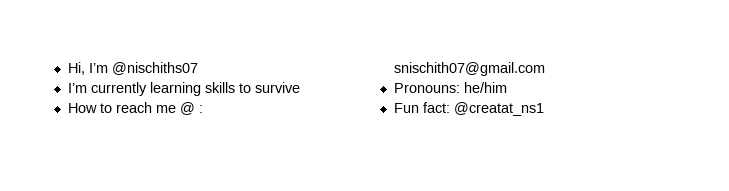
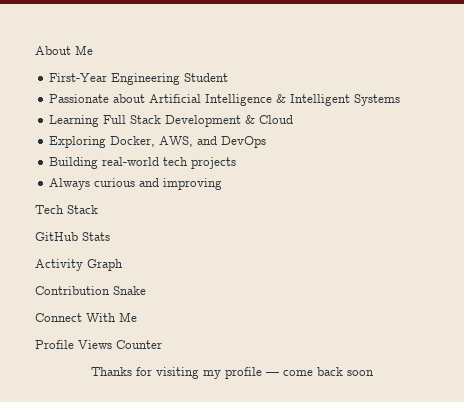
- Hi, I’m @nischiths07
- I’m currently learning skills to survive
- How to reach me @ : snischith07@gmail.com
- Pronouns: he/him
- Fun fact: @creatat_ns1
+ About Me
+ First-Year Engineering Student
+ Passionate about Artificial Intelligence & Intelligent Systems
+ Learning Full Stack Development & Cloud
+ Exploring Docker, AWS, and DevOps
+ Building real-world tech projects
+ Always curious and improving
+ Tech Stack
+ GitHub Stats
+ Activity Graph
+ Contribution Snake
+ Connect With Me
+ Profile Views Counter
+ Thanks for visiting my profile — come back soon

